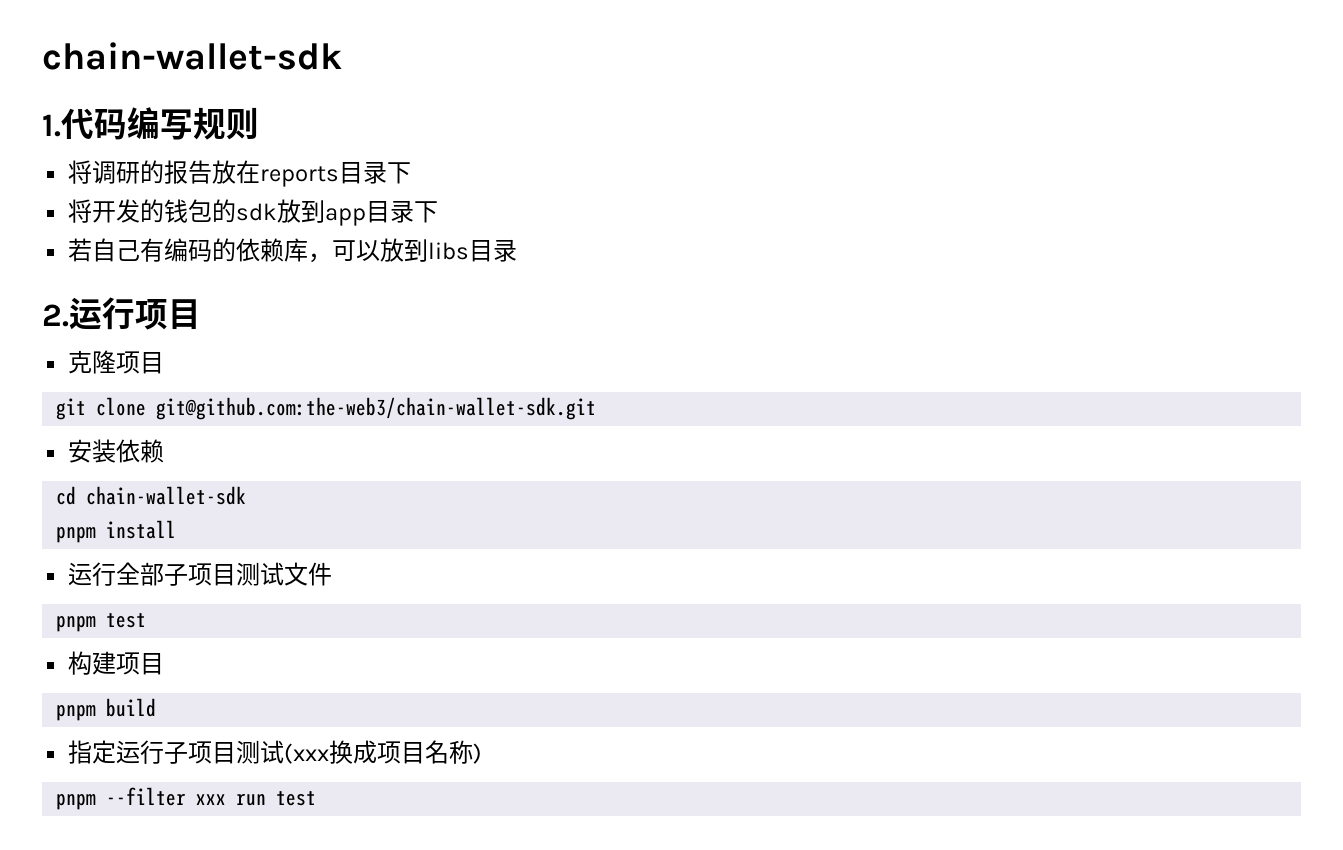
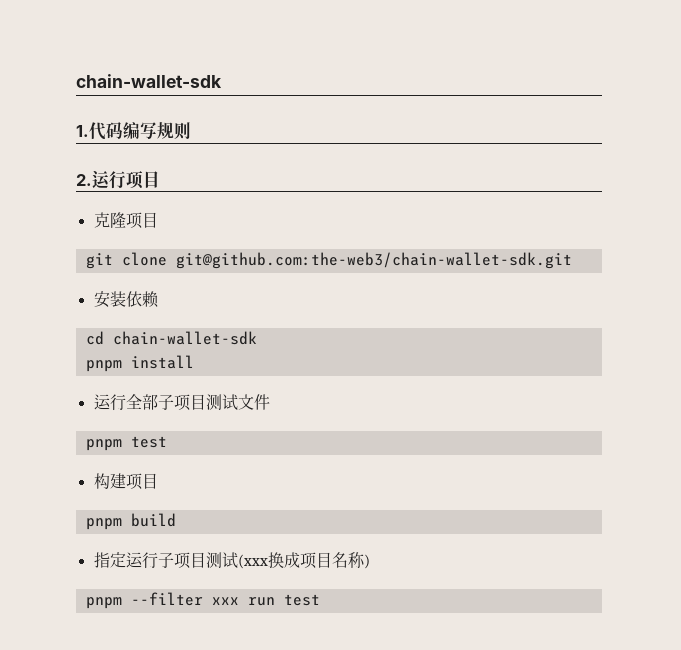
- 将调研的报告放在reports目录下
- 将开发的钱包的sdk放到app目录下
- 若自己有编码的依赖库，可以放到libs目录

